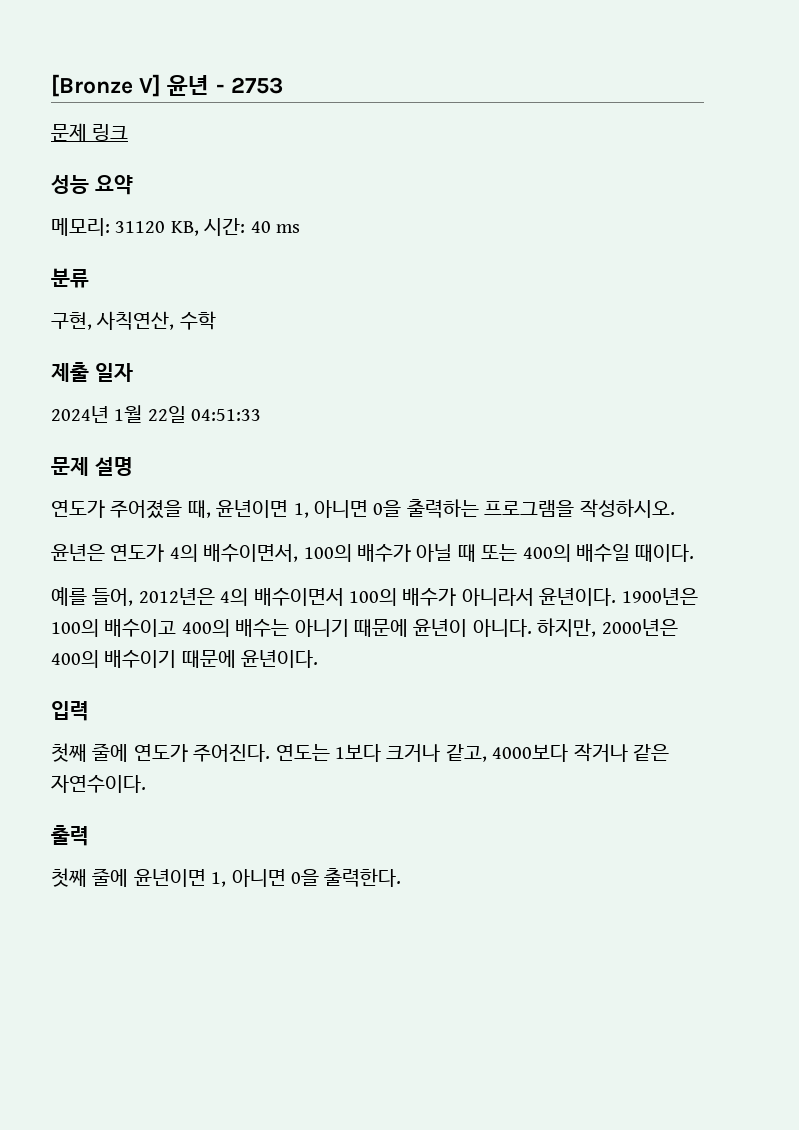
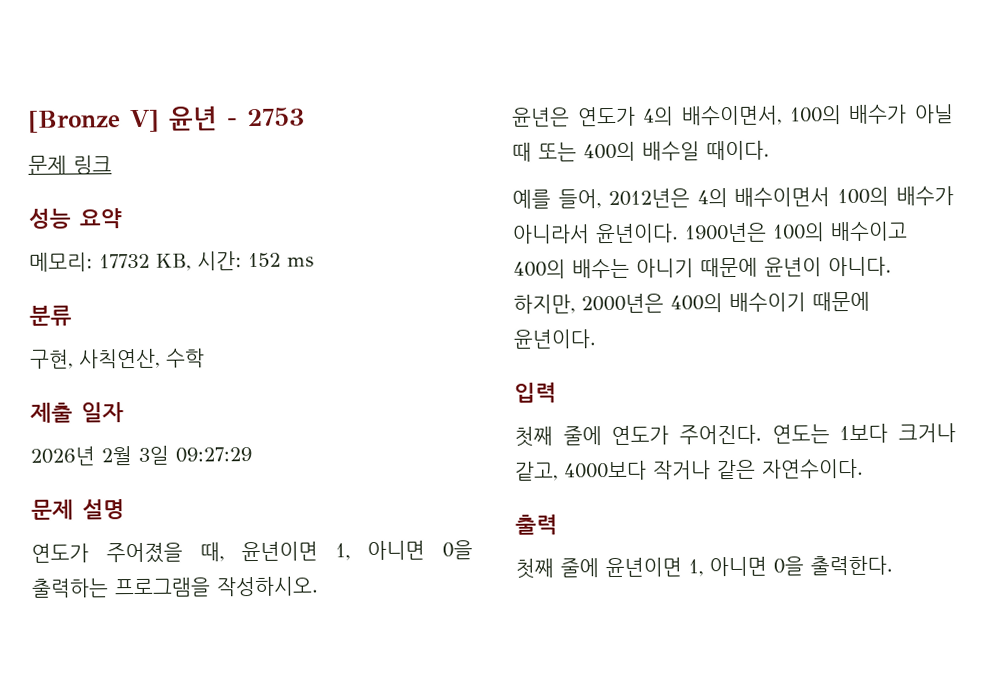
- 메모리: 31120 KB, 시간: 40 ms
+ 메모리: 17732 KB, 시간: 152 ms
- 2024년 1월 22일 04:51:33
+ 2026년 2월 3일 09:27:29

